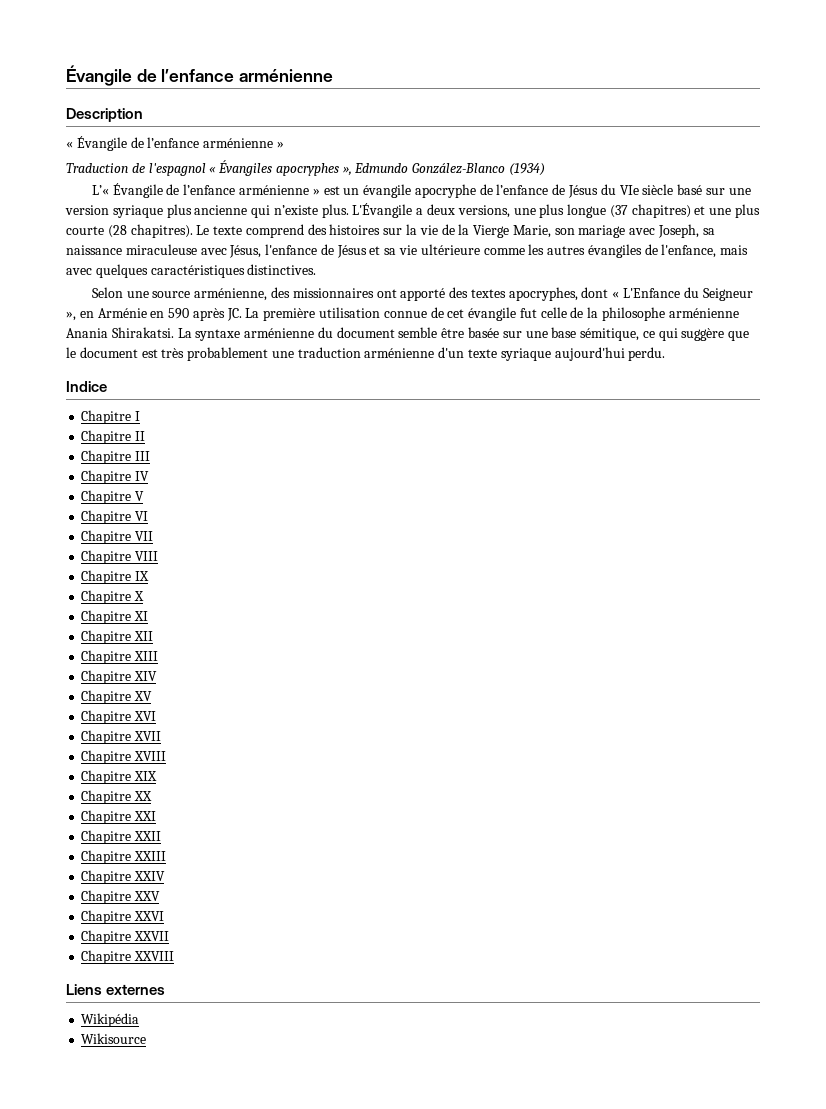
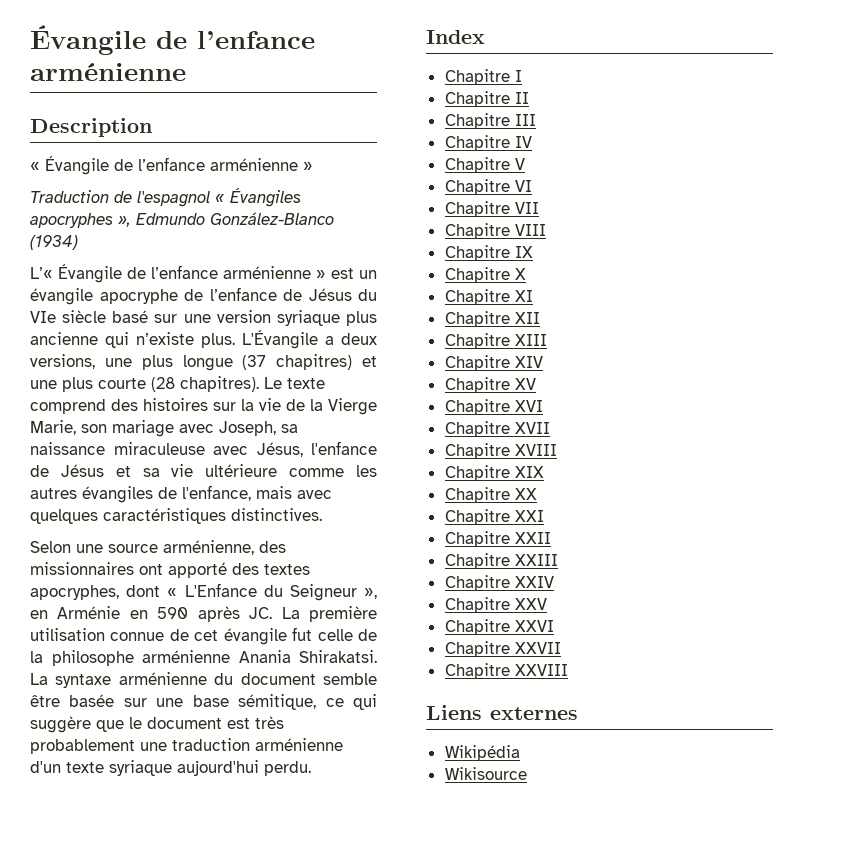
- Indice
+ Index

